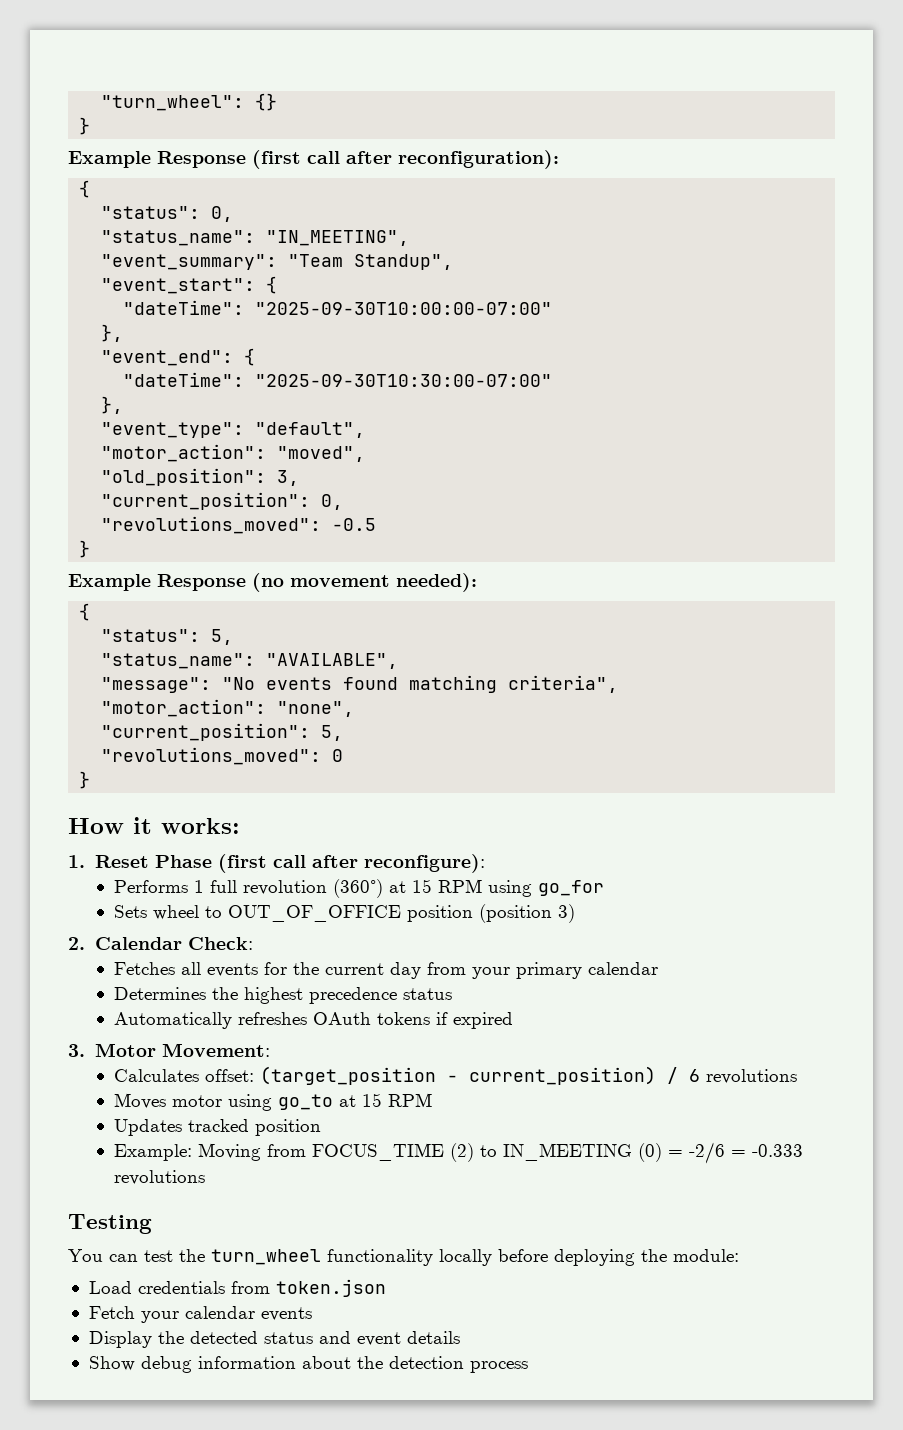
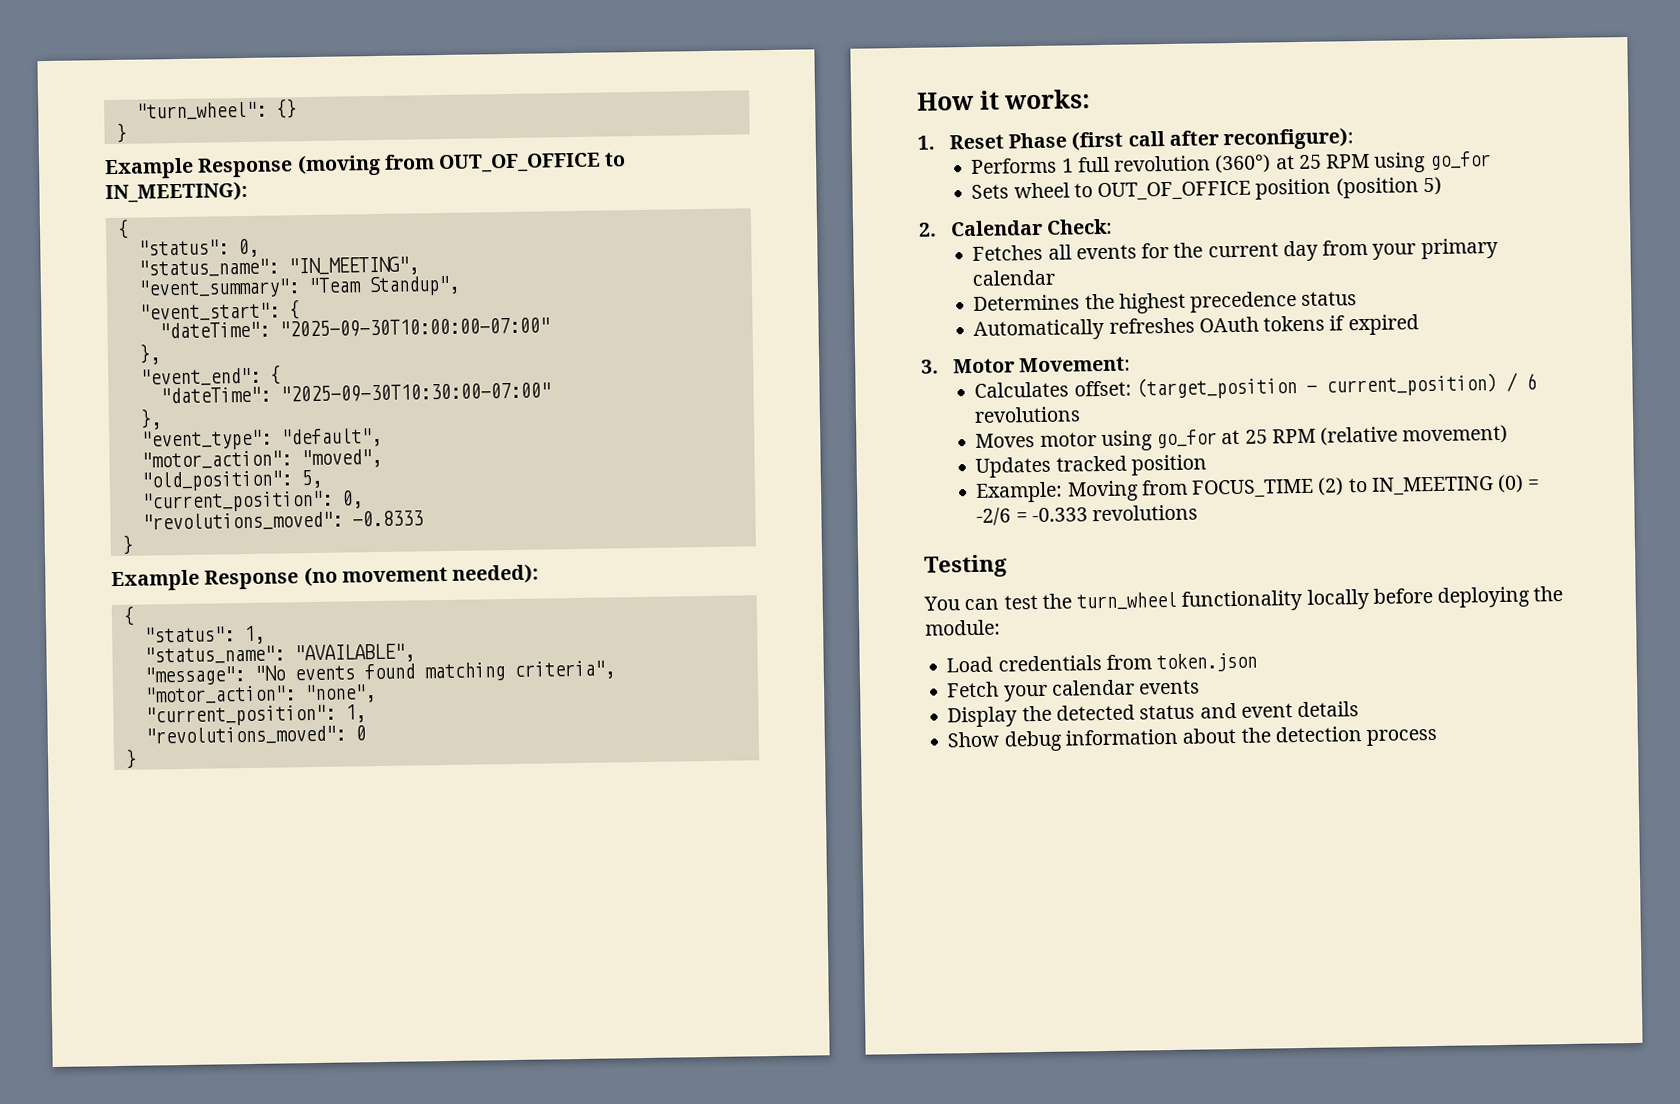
- Example Response (first call after reconfiguration):
+ Example Response (moving from OUT_OF_OFFICE to IN_MEETING):
- "old_position": 3,
+ "old_position": 5,
- "revolutions_moved": -0.5
+ "revolutions_moved": -0.8333
- "status": 5,
+ "status": 1,
- "current_position": 5,
+ "current_position": 1,
- Performs 1 full revolution (360°) at 15 RPM using go_for
+ Performs 1 full revolution (360°) at 25 RPM using go_for
- Sets wheel to OUT_OF_OFFICE position (position 3)
+ Sets wheel to OUT_OF_OFFICE position (position 5)
- Moves motor using go_to at 15 RPM
+ Moves motor using go_for at 25 RPM (relative movement)

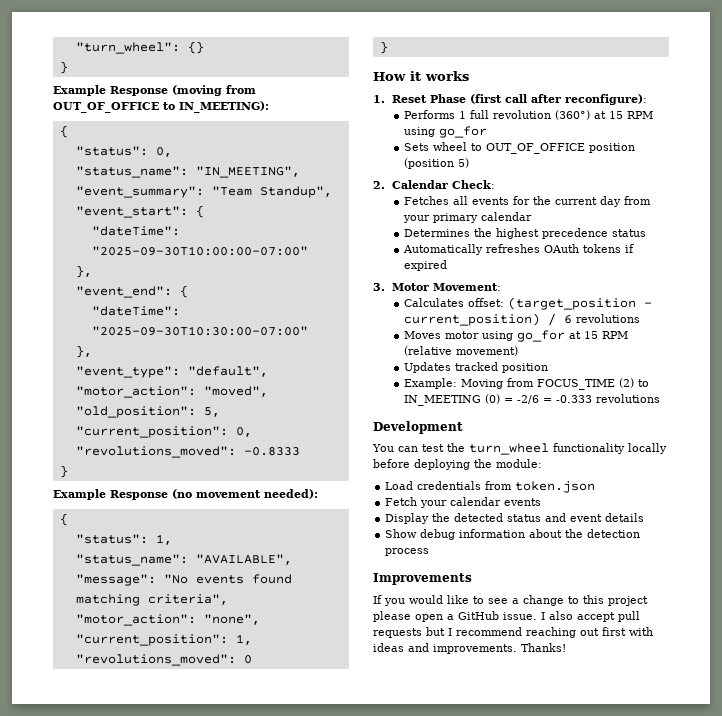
- How it works:
+ How it works
- Performs 1 full revolution (360°) at 25 RPM using go_for
+ Performs 1 full revolution (360°) at 15 RPM using go_for
- Moves motor using go_for at 25 RPM (relative movement)
+ Moves motor using go_for at 15 RPM (relative movement)
- Testing
+ Development
+ Improvements
+ If you would like to see a change to this project please open a GitHub issue. I also accept pull requests but I recommend reaching out first with ideas and improvements. Thanks!

